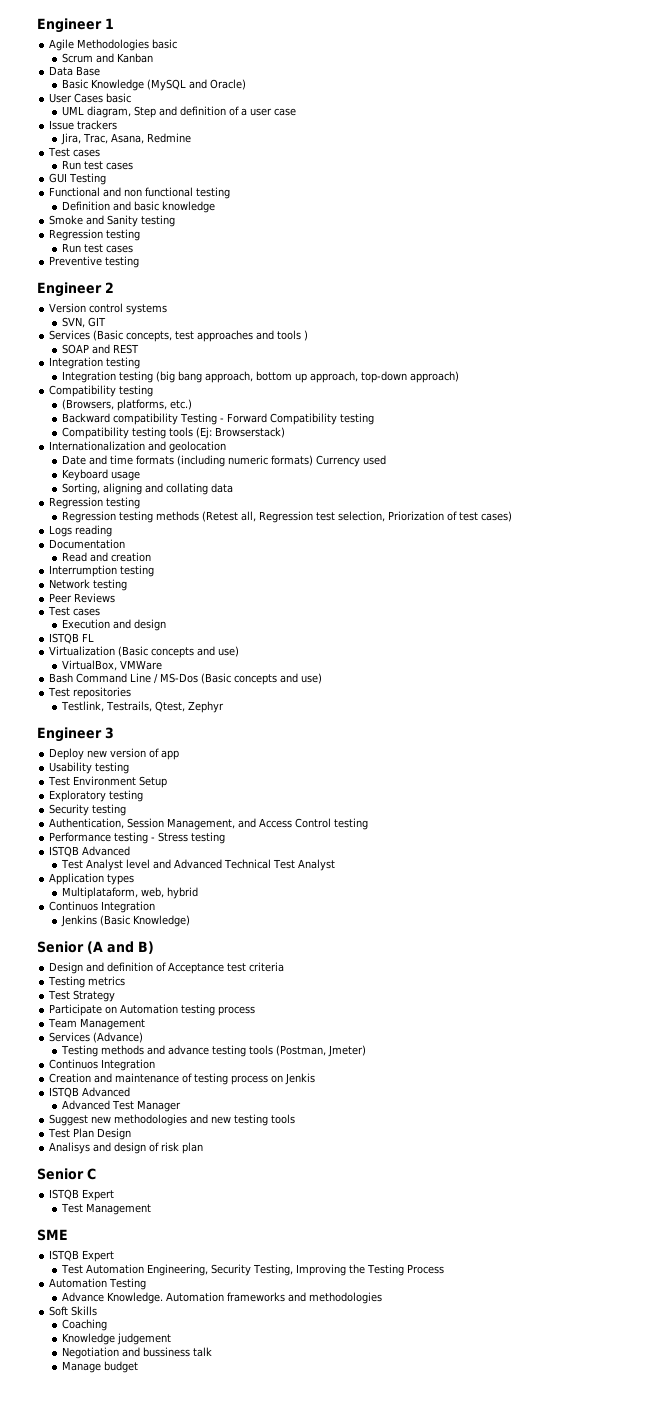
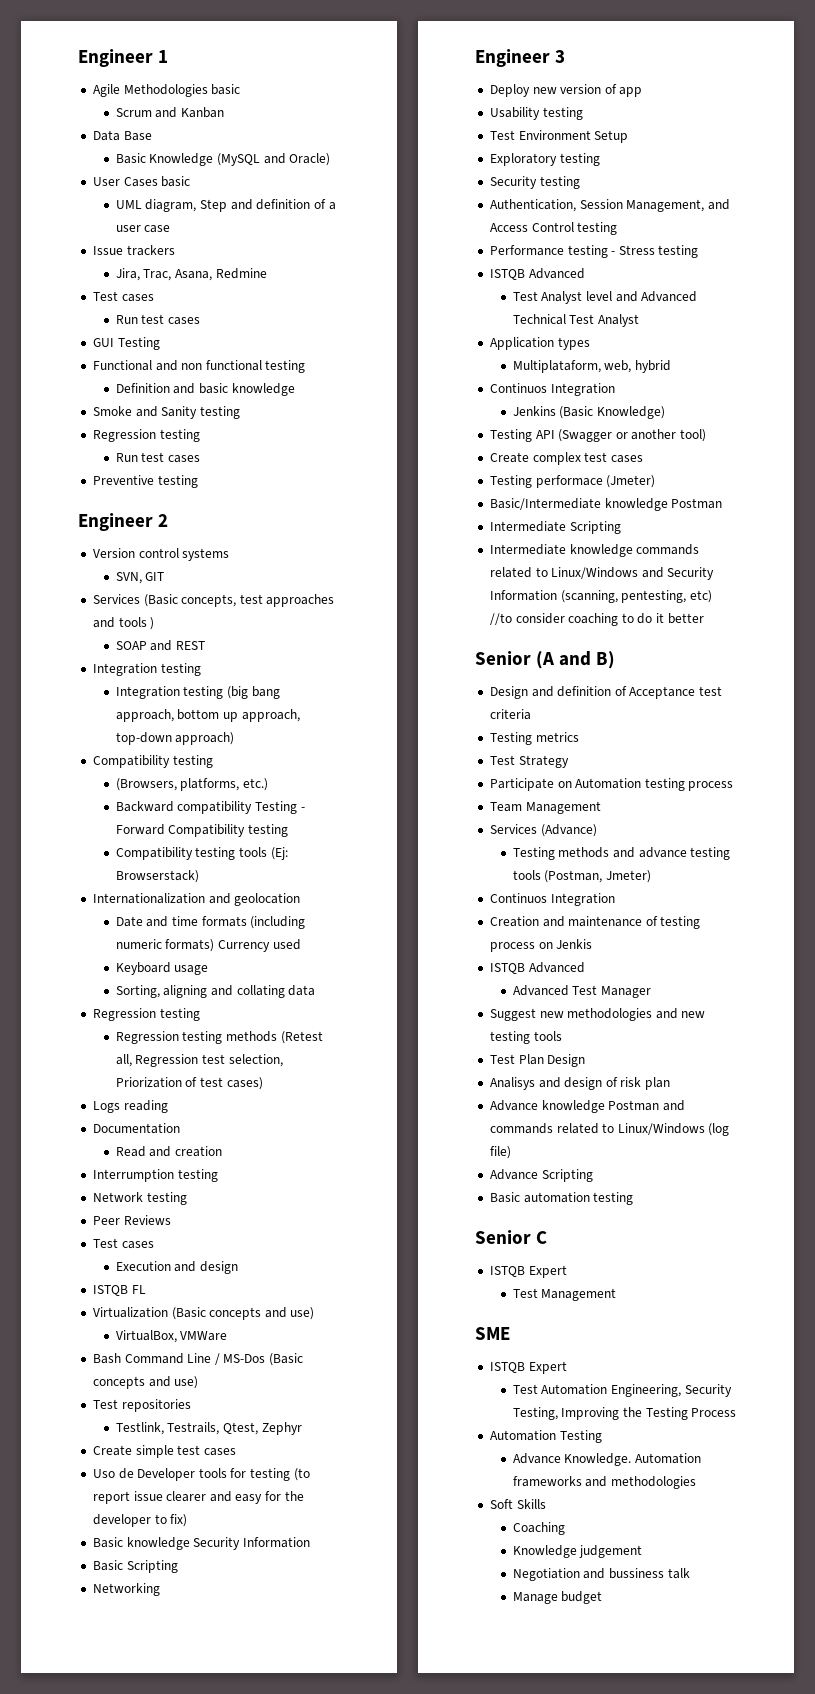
+ Create simple test cases
+ Uso de Developer tools for testing (to report issue clearer and easy for the developer to fix)
+ Basic knowledge Security Information
+ Basic Scripting
+ Networking
+ Testing API (Swagger or another tool)
+ Create complex test cases
+ Testing performace (Jmeter)
+ Basic/Intermediate knowledge Postman
+ Intermediate Scripting
+ Intermediate knowledge commands related to Linux/Windows and Security Information (scanning, pentesting, etc) //to consider coaching to do it better
+ Advance knowledge Postman and commands related to Linux/Windows (log file)
+ Advance Scripting
+ Basic automation testing

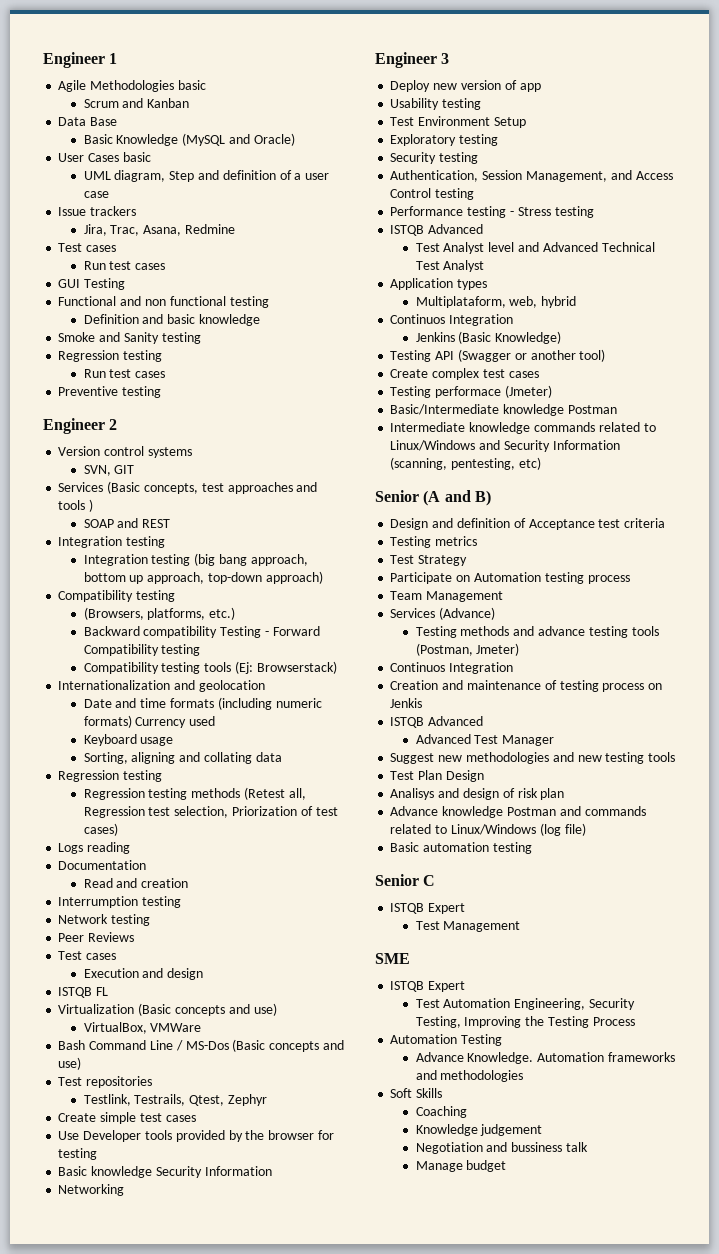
- Uso de Developer tools for testing (to report issue clearer and easy for the developer to fix)
+ Use Developer tools provided by the browser for testing
- Basic Scripting
- Intermediate Scripting
- Intermediate knowledge commands related to Linux/Windows and Security Information (scanning, pentesting, etc) //to consider coaching to do it better
+ Intermediate knowledge commands related to Linux/Windows and Security Information (scanning, pentesting, etc)
- Advance Scripting

